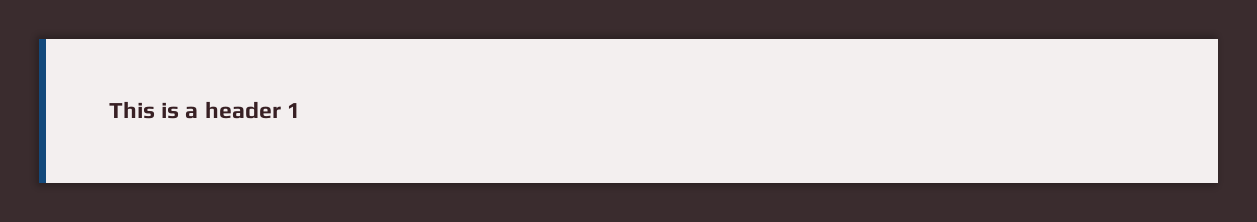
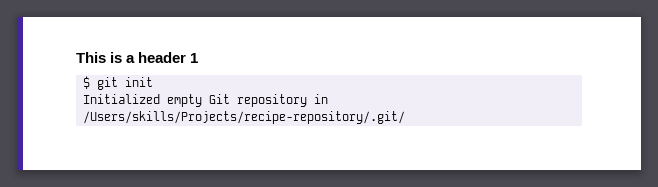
+ $ git init
+ Initialized empty Git repository in /Users/skills/Projects/recipe-repository/.git/

